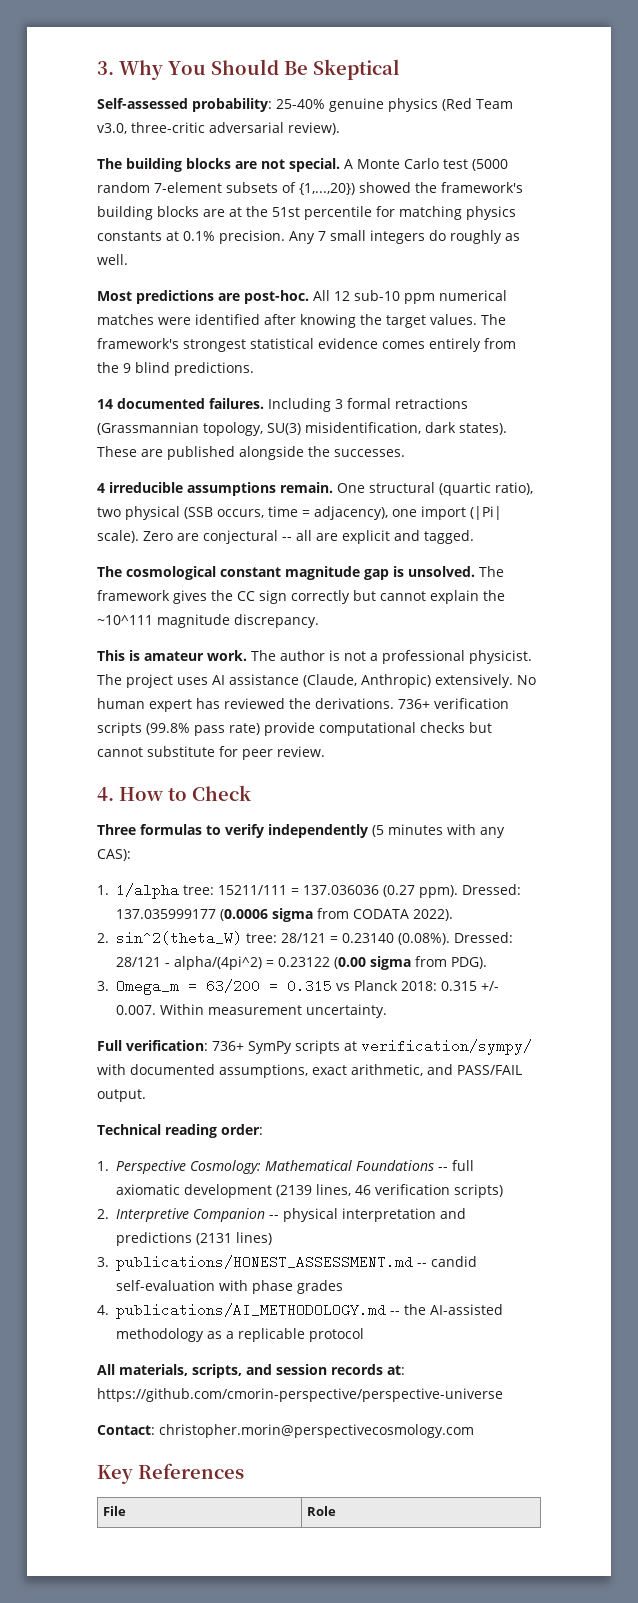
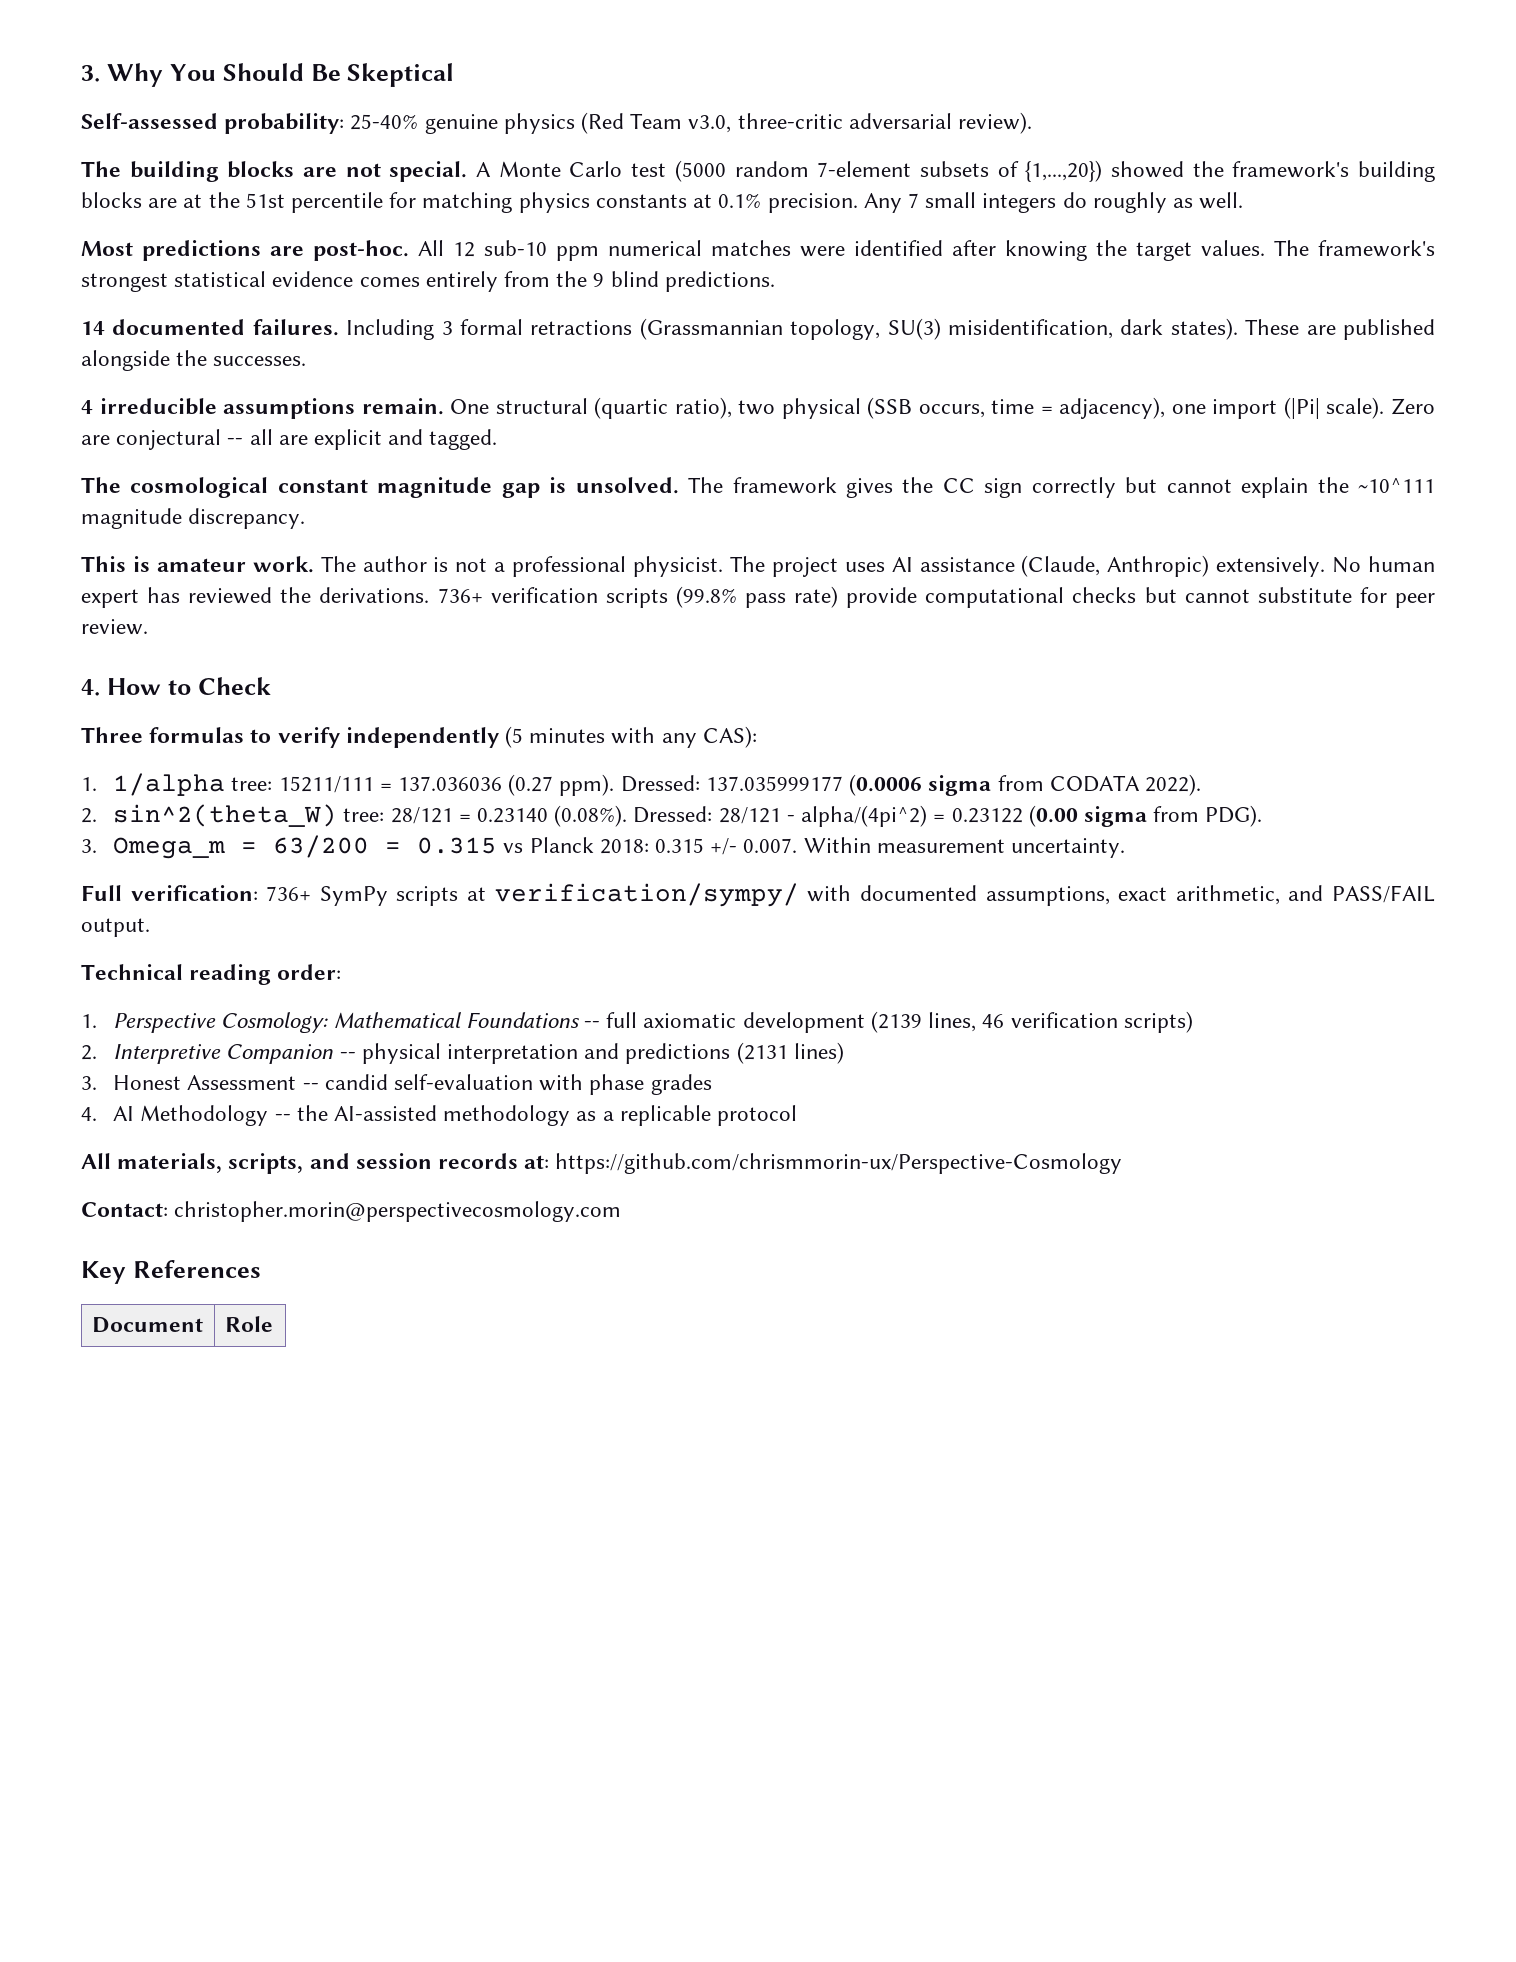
- 3. publications/HONEST_ASSESSMENT.md -- candid self-evaluation with phase grades
+ 3. Honest Assessment -- candid self-evaluation with phase grades
- 4. publications/AI_METHODOLOGY.md -- the AI-assisted methodology as a replicable protocol
+ 4. AI Methodology -- the AI-assisted methodology as a replicable protocol
- All materials, scripts, and session records at: https://github.com/cmorin-perspective/perspective-universe
+ All materials, scripts, and session records at: https://github.com/chrismmorin-ux/Perspective-Cosmology
- File | Role
+ Document | Role

